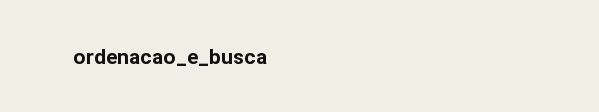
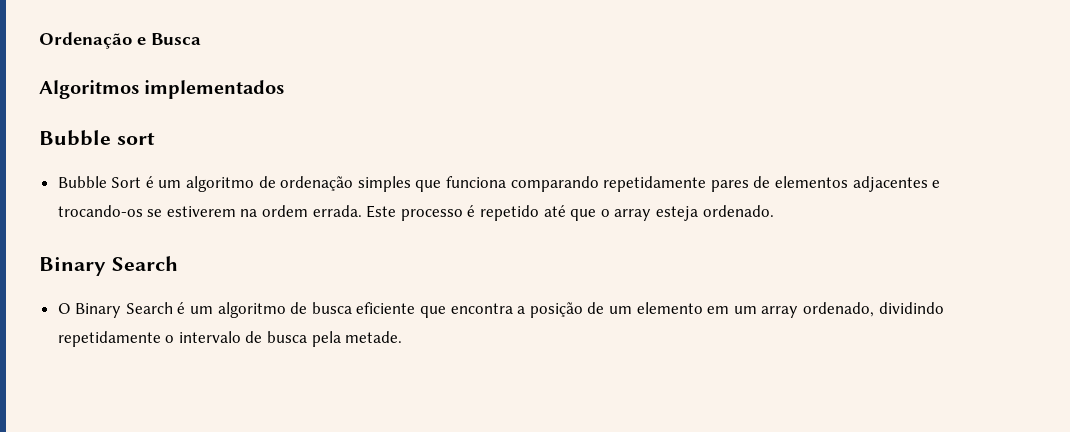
- ordenacao_e_busca
+ Ordenação e Busca
+ Algoritmos implementados
+ Bubble sort
+ Bubble Sort é um algoritmo de ordenação simples que funciona comparando repetidamente pares de elementos adjacentes e trocando-os se estiverem na ordem errada. Este processo é repetido até que o array esteja ordenado.
+ Binary Search
+ O Binary Search é um algoritmo de busca eficiente que encontra a posição de um elemento em um array ordenado, dividindo repetidamente o intervalo de busca pela metade.

